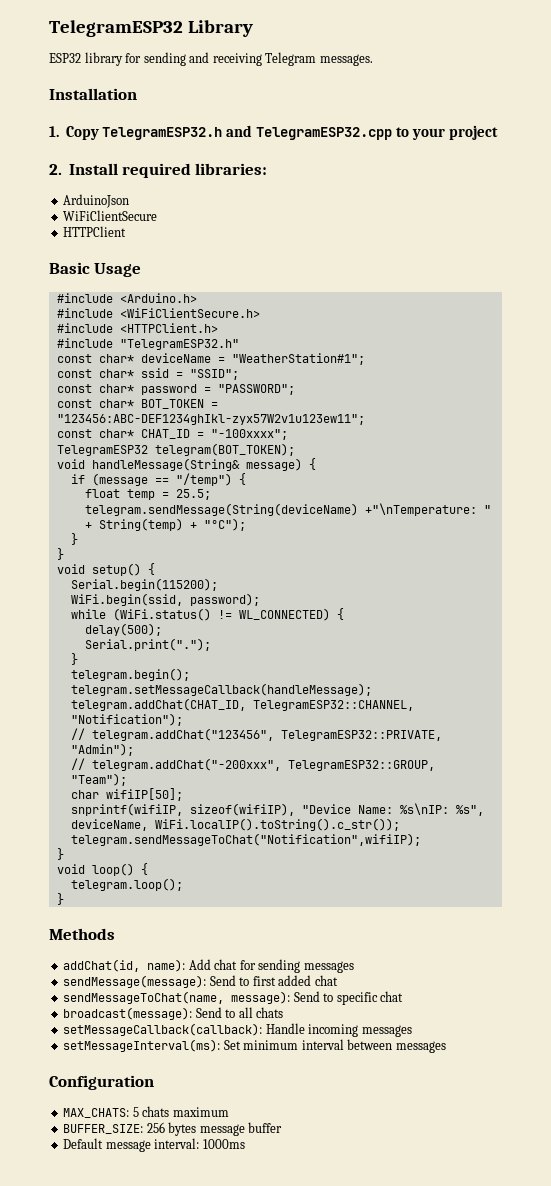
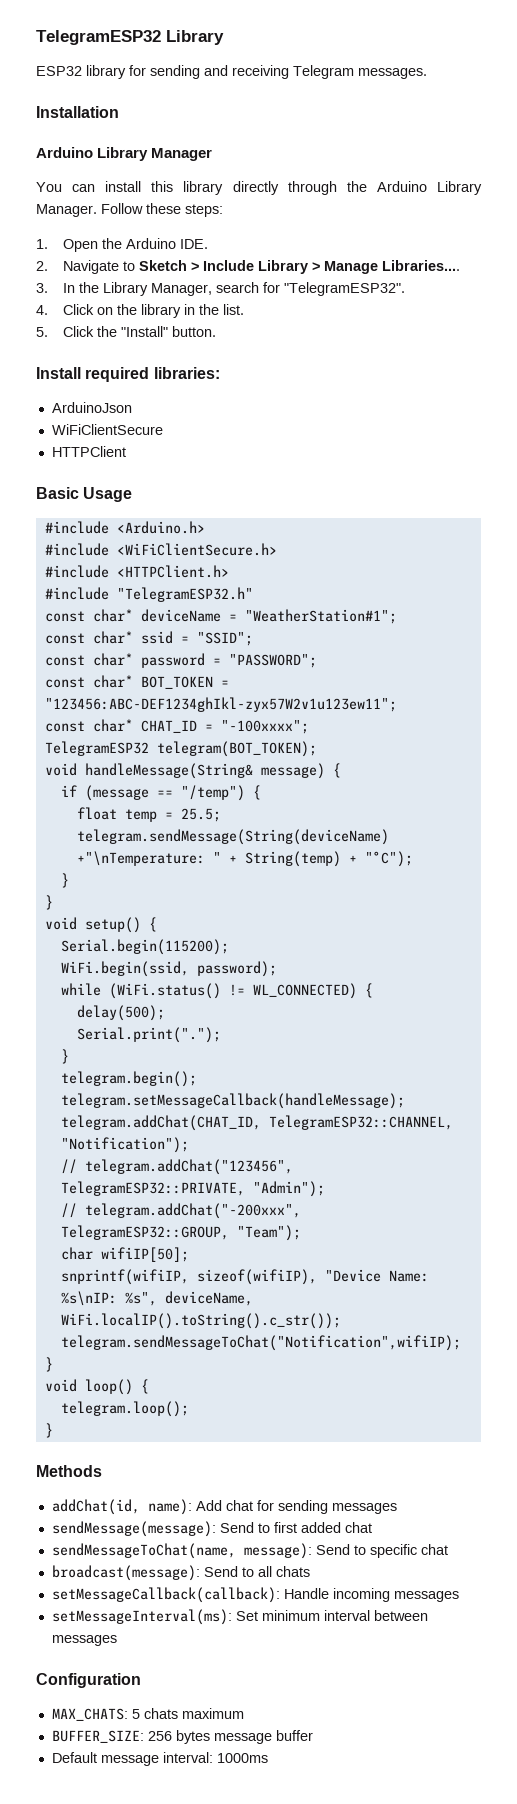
- 1. Copy TelegramESP32.h and TelegramESP32.cpp to your project
- 2. Install required libraries:
+ Arduino Library Manager
+ You can install this library directly through the Arduino Library Manager. Follow these steps:
+ 1. Open the Arduino IDE.
+ 2. Navigate to Sketch > Include Library > Manage Libraries....
+ 3. In the Library Manager, search for "TelegramESP32".
+ 4. Click on the library in the list.
+ 5. Click the "Install" button.
+ Install required libraries:

